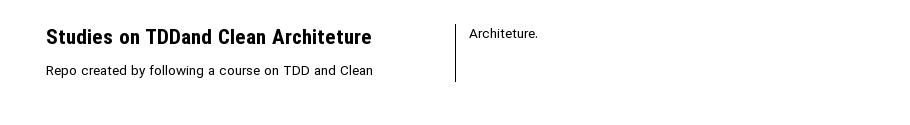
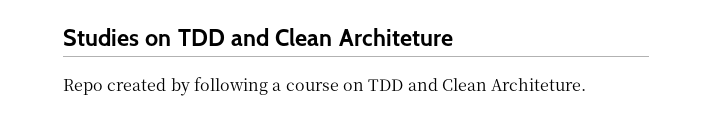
- Studies on TDDand Clean Architeture
+ Studies on TDD and Clean Architeture

